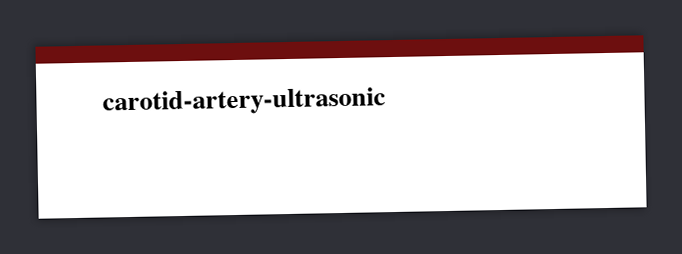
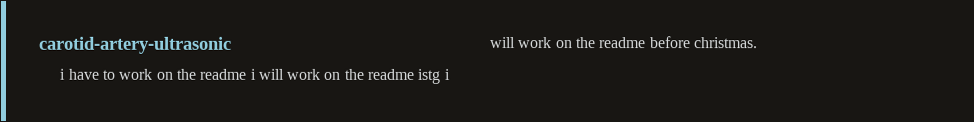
+ i have to work on the readme i will work on the readme istg i will work on the readme before christmas.

